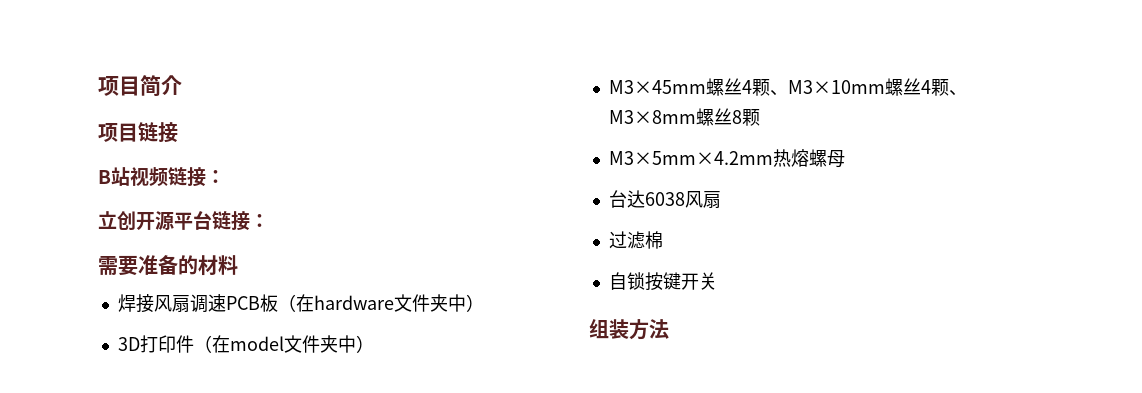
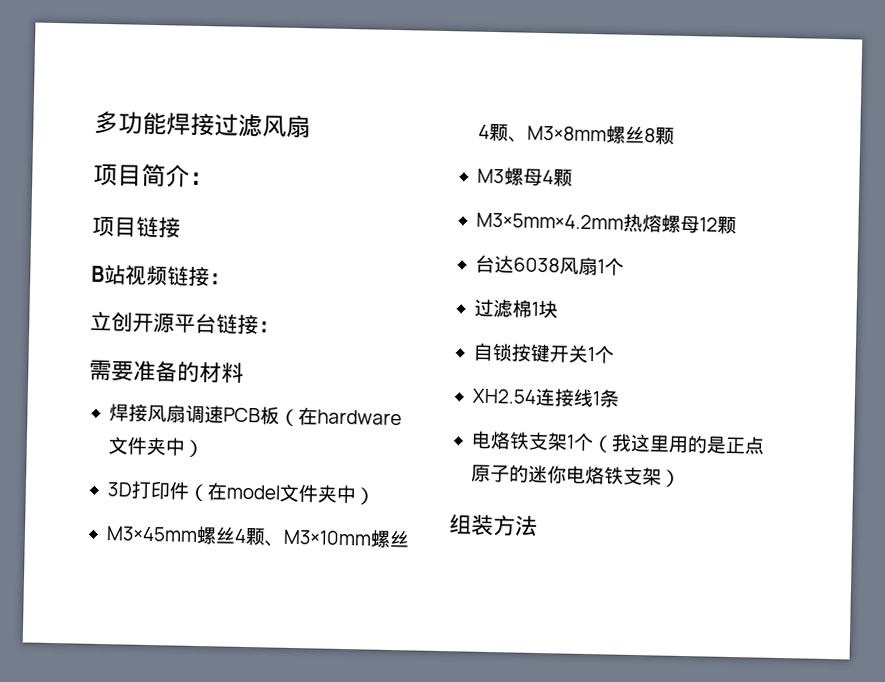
+ 多功能焊接过滤风扇
- 项目简介
+ 项目简介：
+ M3螺母4颗
- M3×5mm×4.2mm热熔螺母
+ M3×5mm×4.2mm热熔螺母12颗
- 台达6038风扇
+ 台达6038风扇1个
- 过滤棉
+ 过滤棉1块
- 自锁按键开关
+ 自锁按键开关1个
+ XH2.54连接线1条
+ 电烙铁支架1个（我这里用的是正点原子的迷你电烙铁支架）

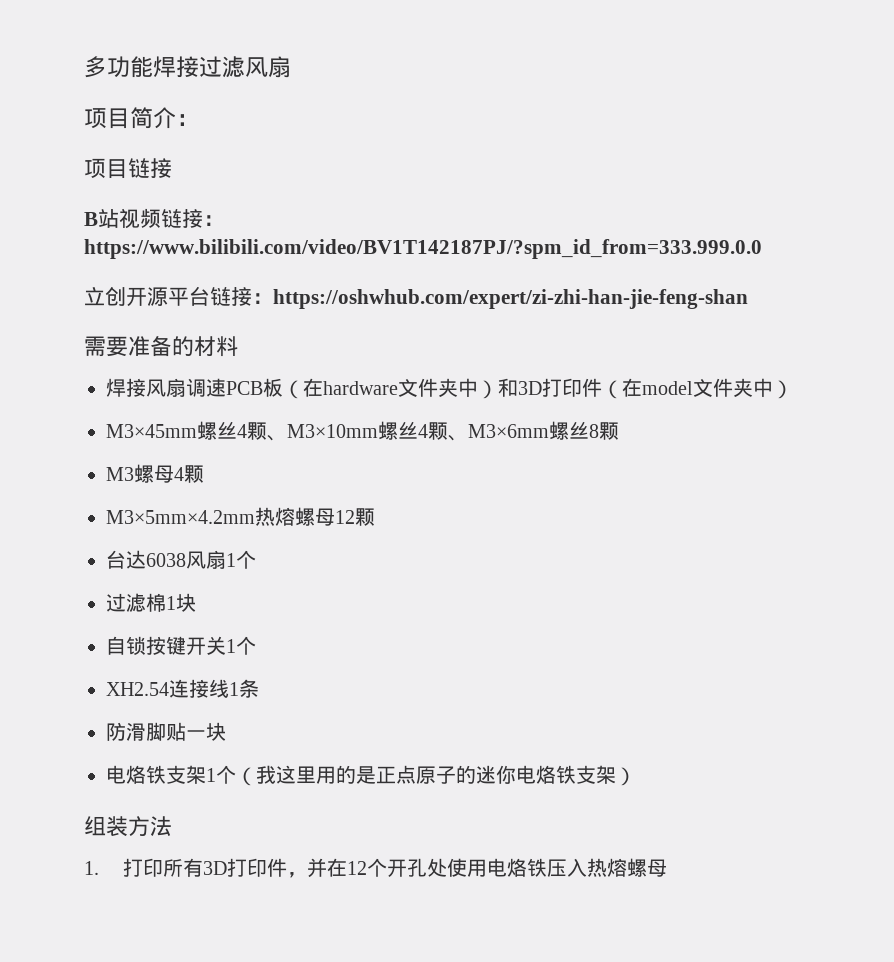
- B站视频链接：
+ B站视频链接：https://www.bilibili.com/video/BV1T142187PJ/?spm_id_from=333.999.0.0
- 立创开源平台链接：
+ 立创开源平台链接：https://oshwhub.com/expert/zi-zhi-han-jie-feng-shan
- 焊接风扇调速PCB板（在hardware文件夹中）
- 3D打印件（在model文件夹中）
+ 焊接风扇调速PCB板（在hardware文件夹中）和3D打印件（在model文件夹中）
- M3×45mm螺丝4颗、M3×10mm螺丝4颗、M3×8mm螺丝8颗
+ M3×45mm螺丝4颗、M3×10mm螺丝4颗、M3×6mm螺丝8颗
+ 防滑脚贴一块
+ 1.打印所有3D打印件，并在12个开孔处使用电烙铁压入热熔螺母

